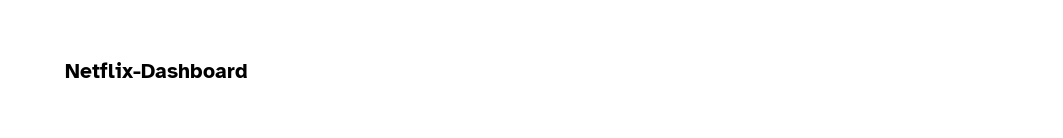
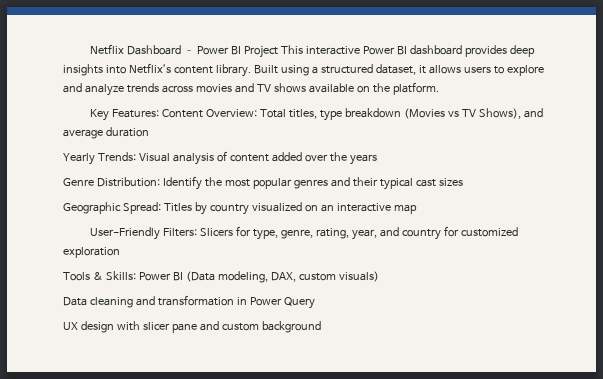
- Netflix-Dashboard
+ Netflix Dashboard – Power BI Project This interactive Power BI dashboard provides deep insights into Netflix’s content library. Built using a structured dataset, it allows users to explore and analyze trends across movies and TV shows available on the platform.
+ Key Features: Content Overview: Total titles, type breakdown (Movies vs TV Shows), and average duration
+ Yearly Trends: Visual analysis of content added over the years
+ Genre Distribution: Identify the most popular genres and their typical cast sizes
+ Geographic Spread: Titles by country visualized on an interactive map
+ User-Friendly Filters: Slicers for type, genre, rating, year, and country for customized exploration
+ Tools & Skills: Power BI (Data modeling, DAX, custom visuals)
+ Data cleaning and transformation in Power Query
+ UX design with slicer pane and custom background

